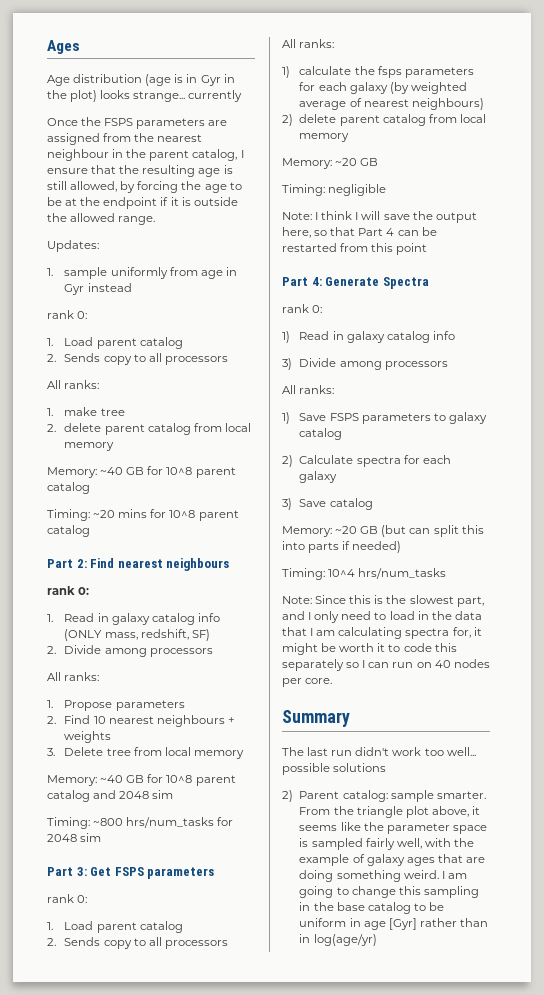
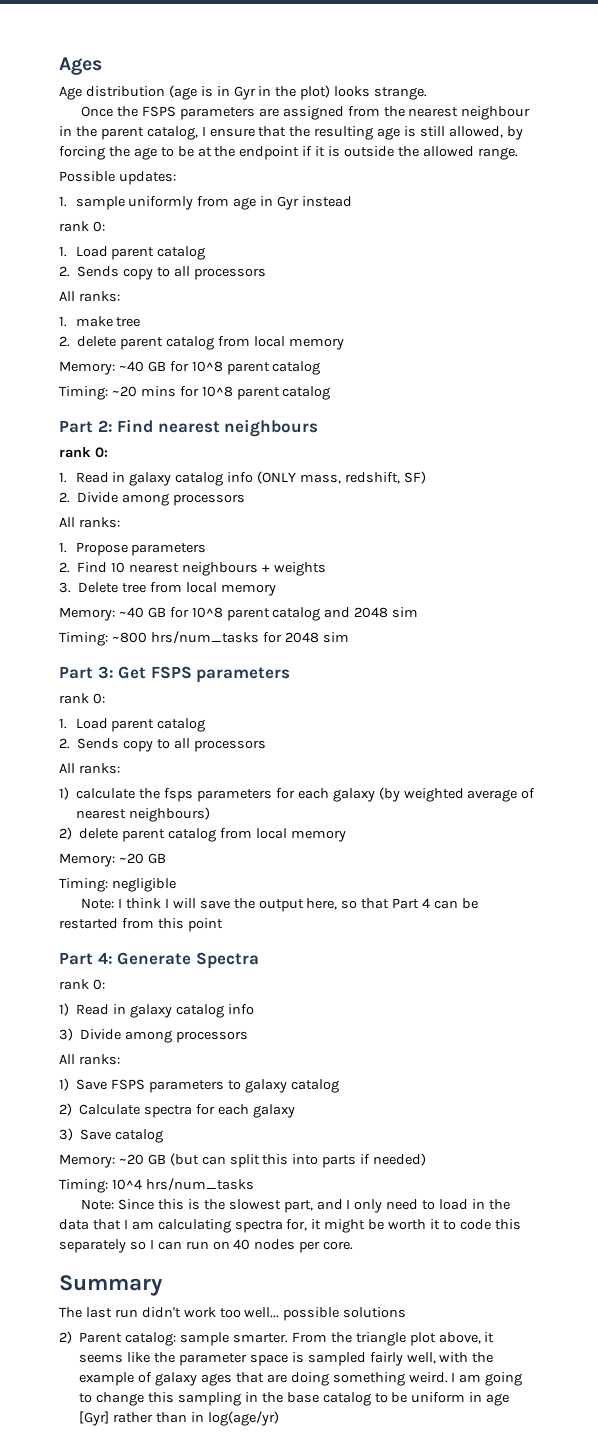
- Age distribution (age is in Gyr in the plot) looks strange... currently
+ Age distribution (age is in Gyr in the plot) looks strange.
- Updates:
+ Possible updates:

